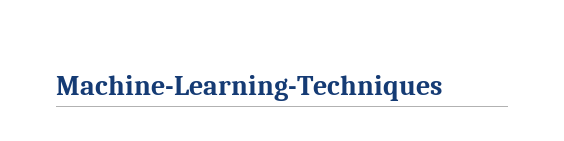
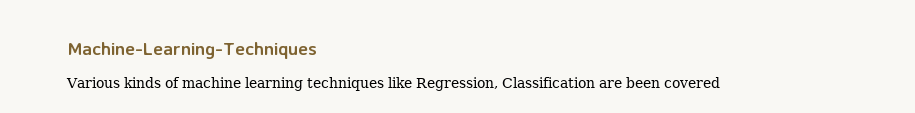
+ Various kinds of machine learning techniques like Regression, Classification are been covered

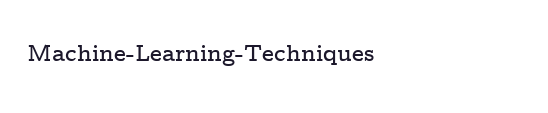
- Various kinds of machine learning techniques like Regression, Classification are been covered

